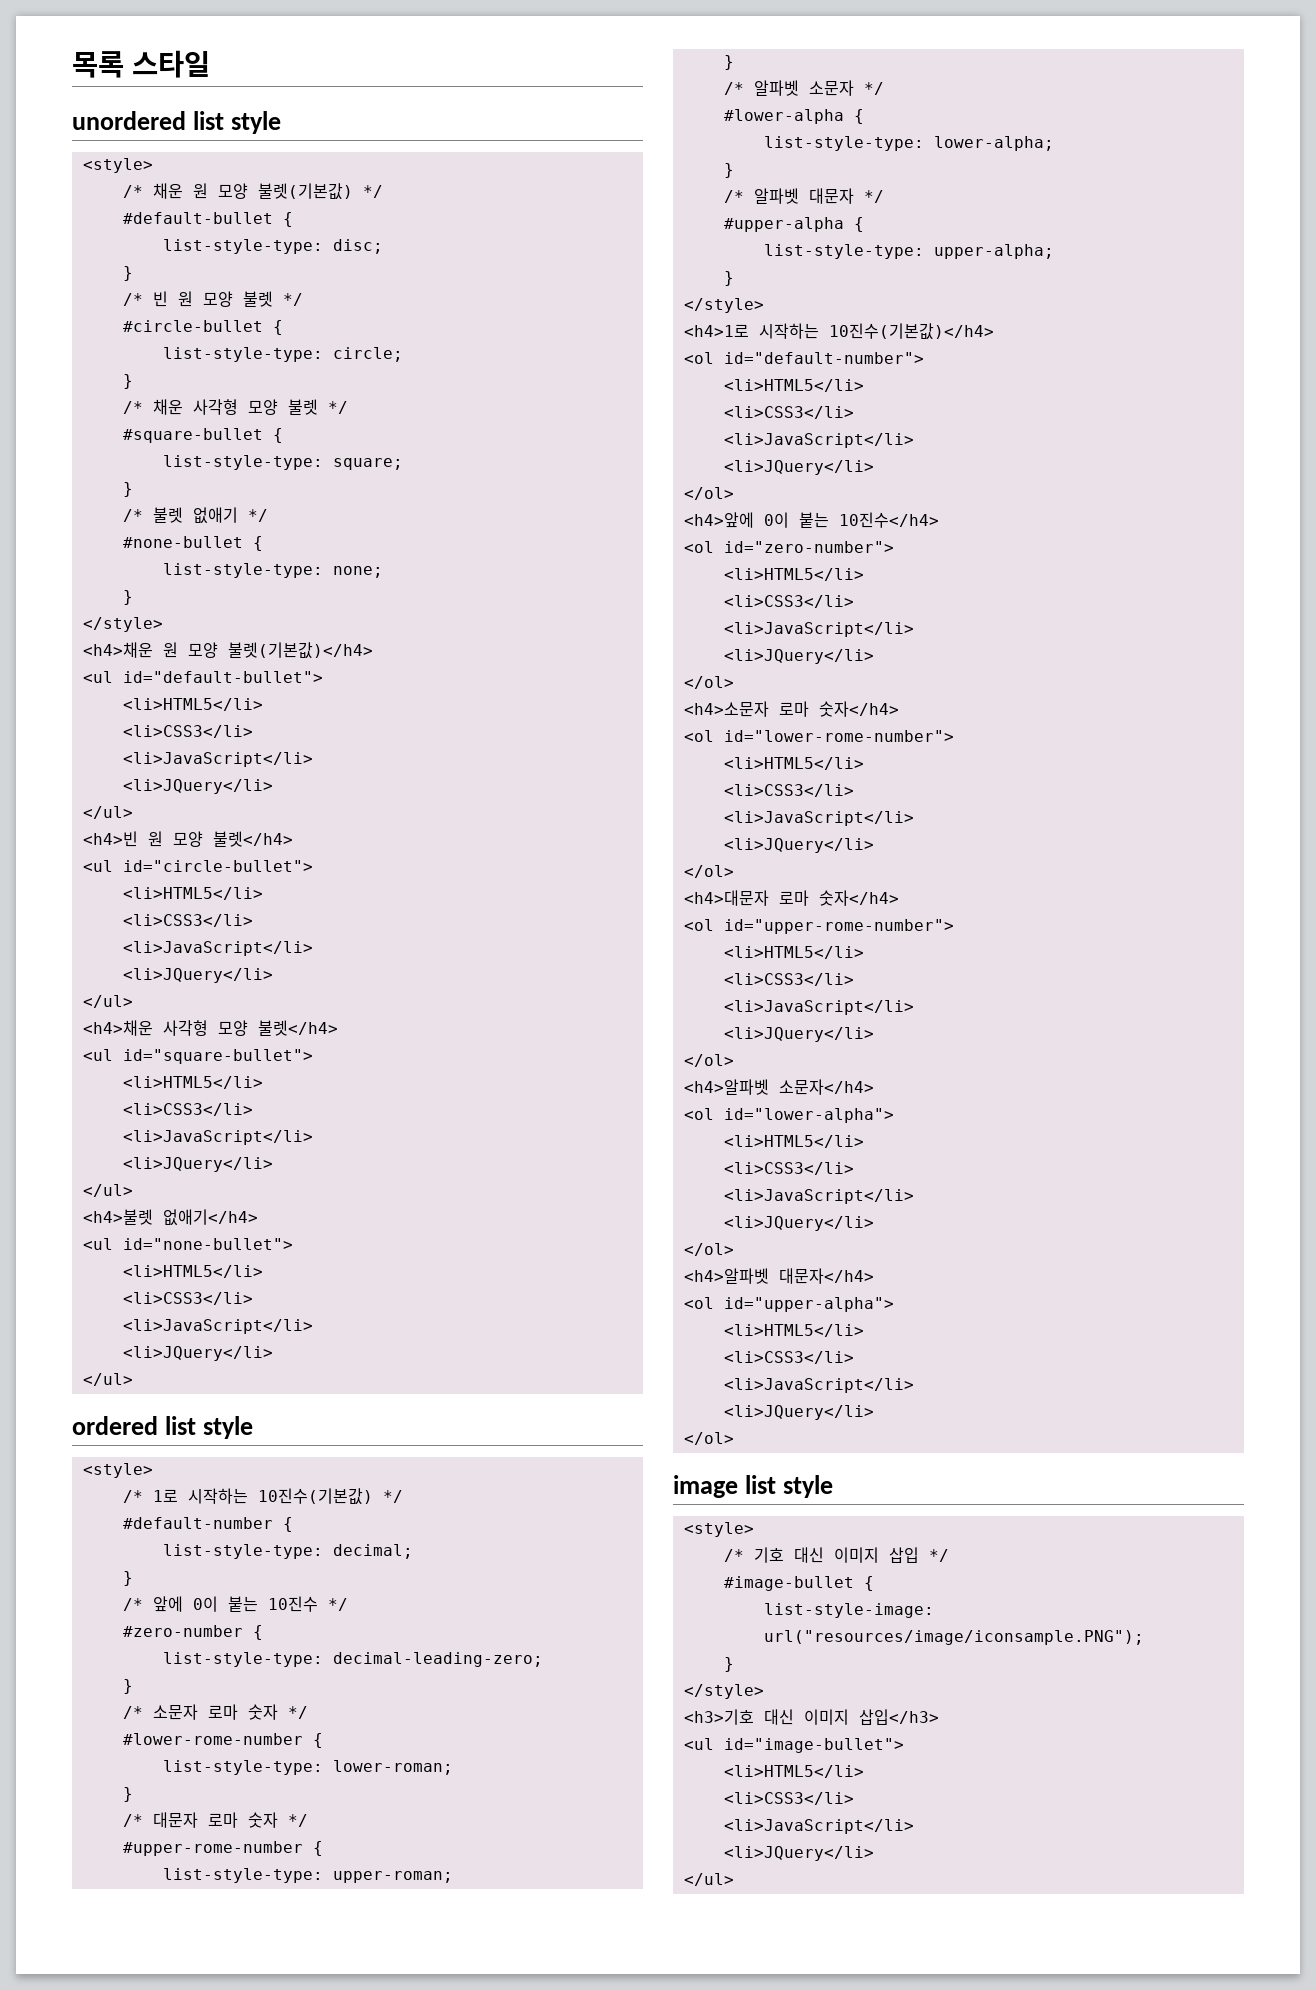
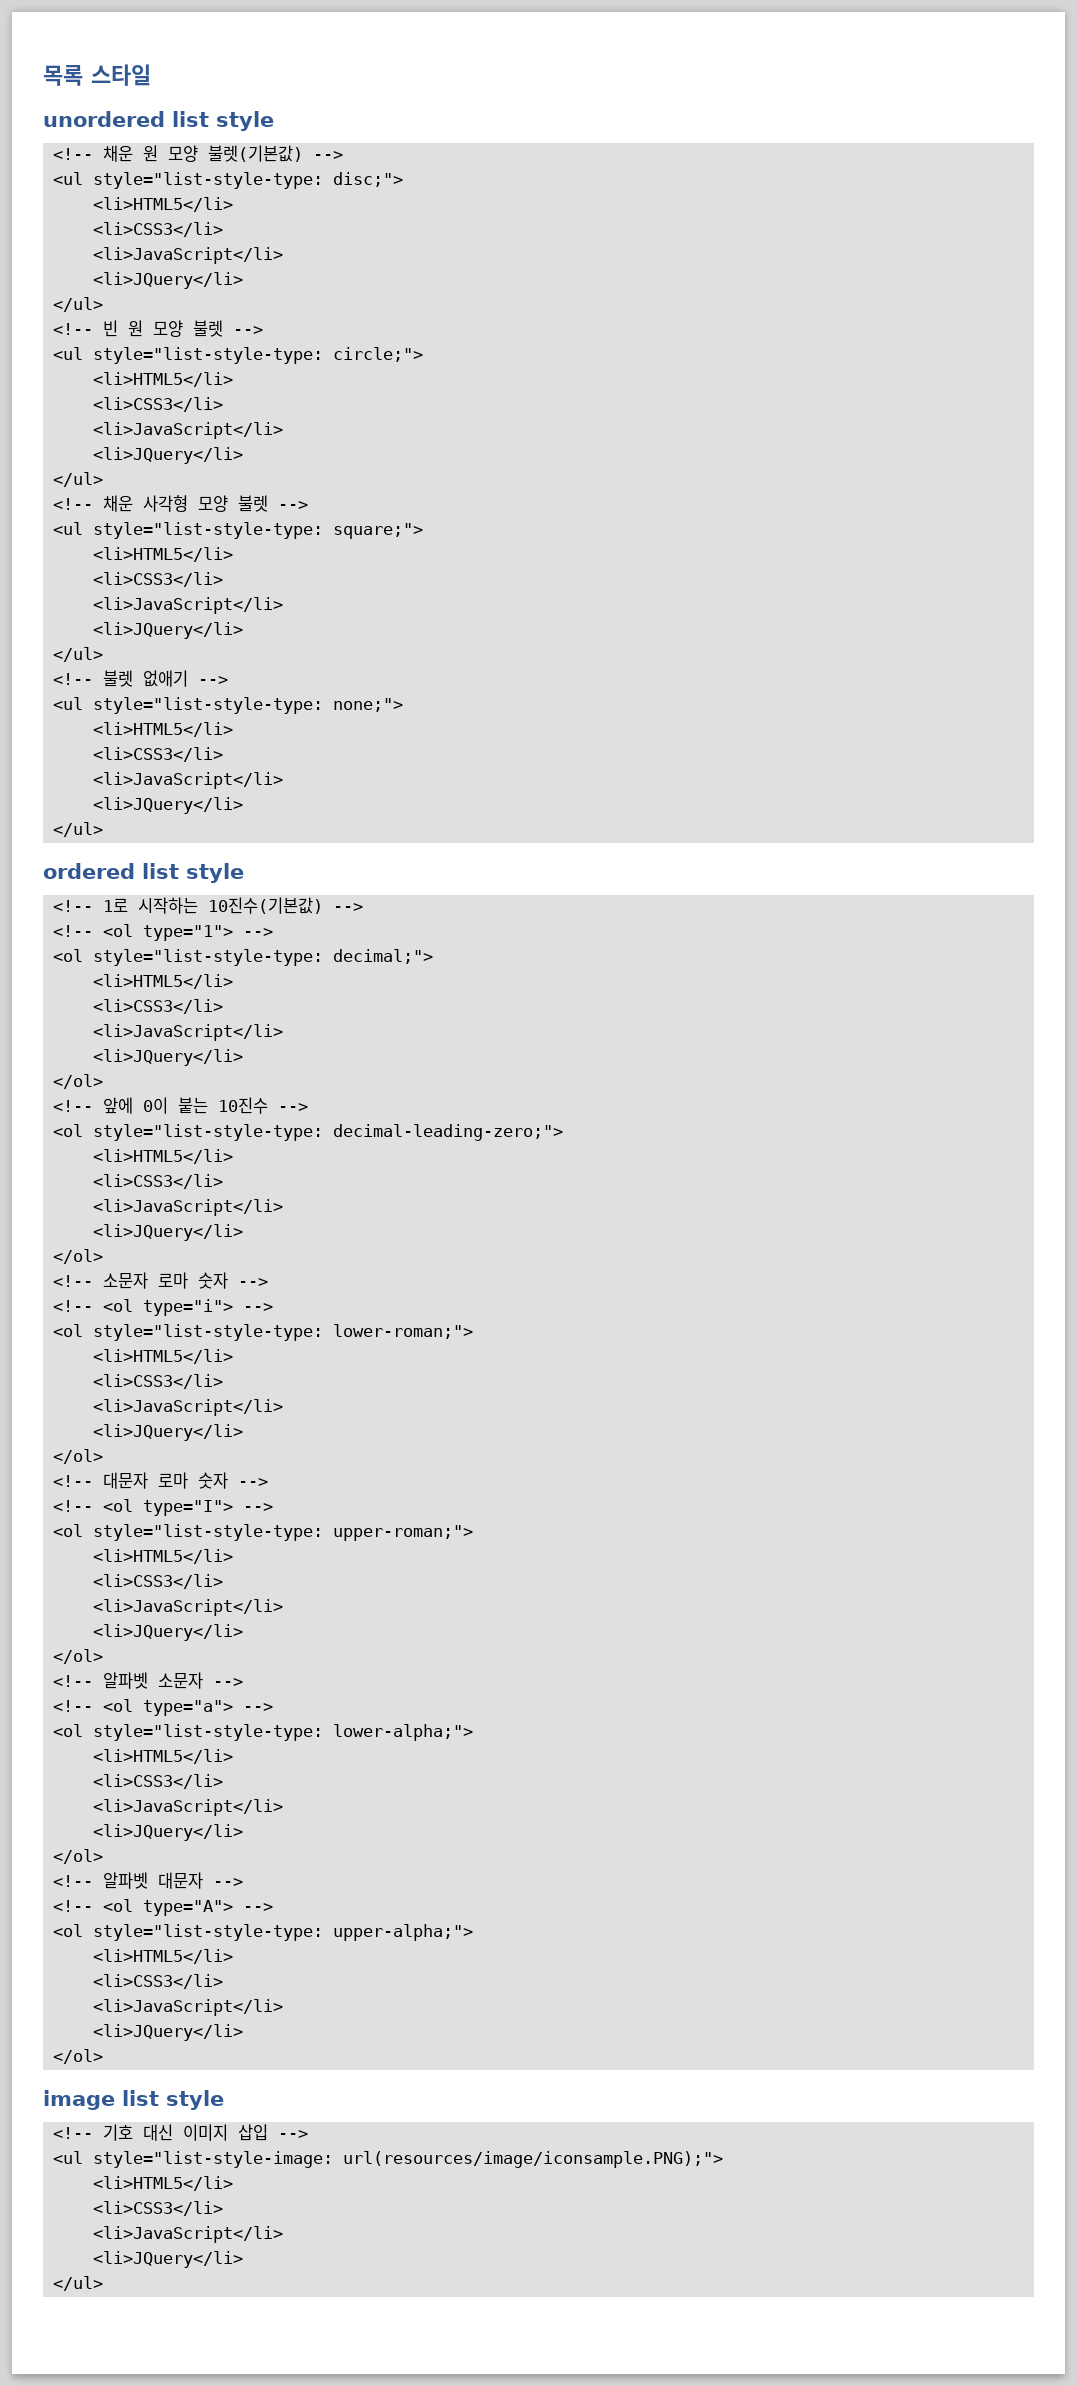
  unordered list style
- <style>
- /* 채운 원 모양 불렛(기본값) */
- #default-bullet {
- list-style-type: disc;
- }
- /* 빈 원 모양 불렛 */
- #circle-bullet {
- list-style-type: circle;
- }
- /* 채운 사각형 모양 불렛 */
- #square-bullet {
- list-style-type: square;
- }
- /* 불렛 없애기 */
- #none-bullet {
- list-style-type: none;
- }
- </style>
- <h4>채운 원 모양 불렛(기본값)</h4>
- <ul id="default-bullet">
+ <!-- 채운 원 모양 불렛(기본값) -->
+ <ul style="list-style-type: disc;">
  <li>HTML5</li>
  <li>CSS3</li>
  <li>JavaScript</li>
  <li>JQuery</li>
  </ul>
- <h4>빈 원 모양 불렛</h4>
- <ul id="circle-bullet">
+ <!-- 빈 원 모양 불렛 -->
+ <ul style="list-style-type: circle;">
  <li>HTML5</li>
  <li>CSS3</li>
  <li>JavaScript</li>
  <li>JQuery</li>
  </ul>
- <h4>채운 사각형 모양 불렛</h4>
- <ul id="square-bullet">
+ <!-- 채운 사각형 모양 불렛 -->
+ <ul style="list-style-type: square;">
  <li>HTML5</li>
  <li>CSS3</li>
  <li>JavaScript</li>
  <li>JQuery</li>
  </ul>
- <h4>불렛 없애기</h4>
- <ul id="none-bullet">
+ <!-- 불렛 없애기 -->
+ <ul style="list-style-type: none;">
  ordered list style
- <style>
- /* 1로 시작하는 10진수(기본값) */
- #default-number {
- list-style-type: decimal;
- }
- /* 앞에 0이 붙는 10진수 */
- #zero-number {
- list-style-type: decimal-leading-zero;
- }
- /* 소문자 로마 숫자 */
- #lower-rome-number {
- list-style-type: lower-roman;
- }
- /* 대문자 로마 숫자 */
- #upper-rome-number {
- list-style-type: upper-roman;
- }
- /* 알파벳 소문자 */
- #lower-alpha {
- list-style-type: lower-alpha;
- }
- /* 알파벳 대문자 */
- #upper-alpha {
- list-style-type: upper-alpha;
- }
- </style>
- <h4>1로 시작하는 10진수(기본값)</h4>
- <ol id="default-number">
+ <!-- 1로 시작하는 10진수(기본값) -->
+ <!-- <ol type="1"> -->
+ <ol style="list-style-type: decimal;">
  <li>HTML5</li>
  <li>CSS3</li>
  <li>JavaScript</li>
  <li>JQuery</li>
  </ol>
- <h4>앞에 0이 붙는 10진수</h4>
- <ol id="zero-number">
+ <!-- 앞에 0이 붙는 10진수 -->
+ <ol style="list-style-type: decimal-leading-zero;">
  <li>HTML5</li>
  <li>CSS3</li>
  <li>JavaScript</li>
  <li>JQuery</li>
  </ol>
- <h4>소문자 로마 숫자</h4>
- <ol id="lower-rome-number">
+ <!-- 소문자 로마 숫자 -->
+ <!-- <ol type="i"> -->
+ <ol style="list-style-type: lower-roman;">
  <li>HTML5</li>
  <li>CSS3</li>
  <li>JavaScript</li>
  <li>JQuery</li>
  </ol>
- <h4>대문자 로마 숫자</h4>
- <ol id="upper-rome-number">
+ <!-- 대문자 로마 숫자 -->
+ <!-- <ol type="I"> -->
+ <ol style="list-style-type: upper-roman;">
  <li>HTML5</li>
  <li>CSS3</li>
  <li>JavaScript</li>
  <li>JQuery</li>
  </ol>
- <h4>알파벳 소문자</h4>
- <ol id="lower-alpha">
+ <!-- 알파벳 소문자 -->
+ <!-- <ol type="a"> -->
+ <ol style="list-style-type: lower-alpha;">
  <li>HTML5</li>
  <li>CSS3</li>
  <li>JavaScript</li>
  <li>JQuery</li>
  </ol>
- <h4>알파벳 대문자</h4>
- <ol id="upper-alpha">
+ <!-- 알파벳 대문자 -->
+ <!-- <ol type="A"> -->
+ <ol style="list-style-type: upper-alpha;">
  image list style
- <style>
- /* 기호 대신 이미지 삽입 */
- #image-bullet {
- list-style-image: url("resources/image/iconsample.PNG");
- }
- </style>
- <h3>기호 대신 이미지 삽입</h3>
- <ul id="image-bullet">
+ <!-- 기호 대신 이미지 삽입 -->
+ <ul style="list-style-image: url(resources/image/iconsample.PNG);">

